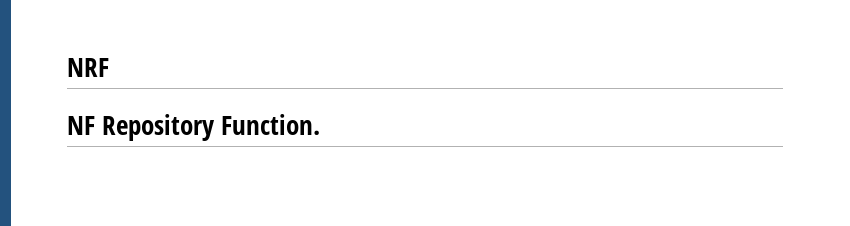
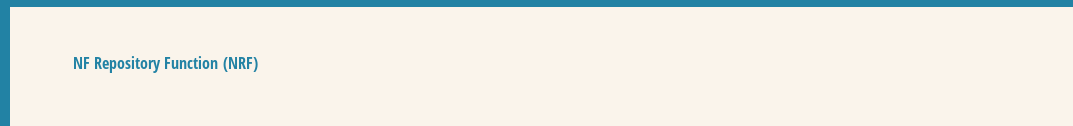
- NRF
- NF Repository Function.
+ NF Repository Function (NRF)

